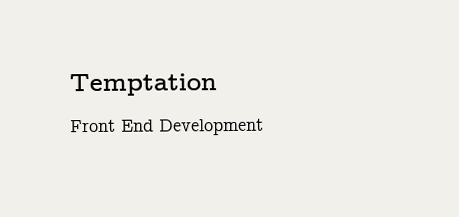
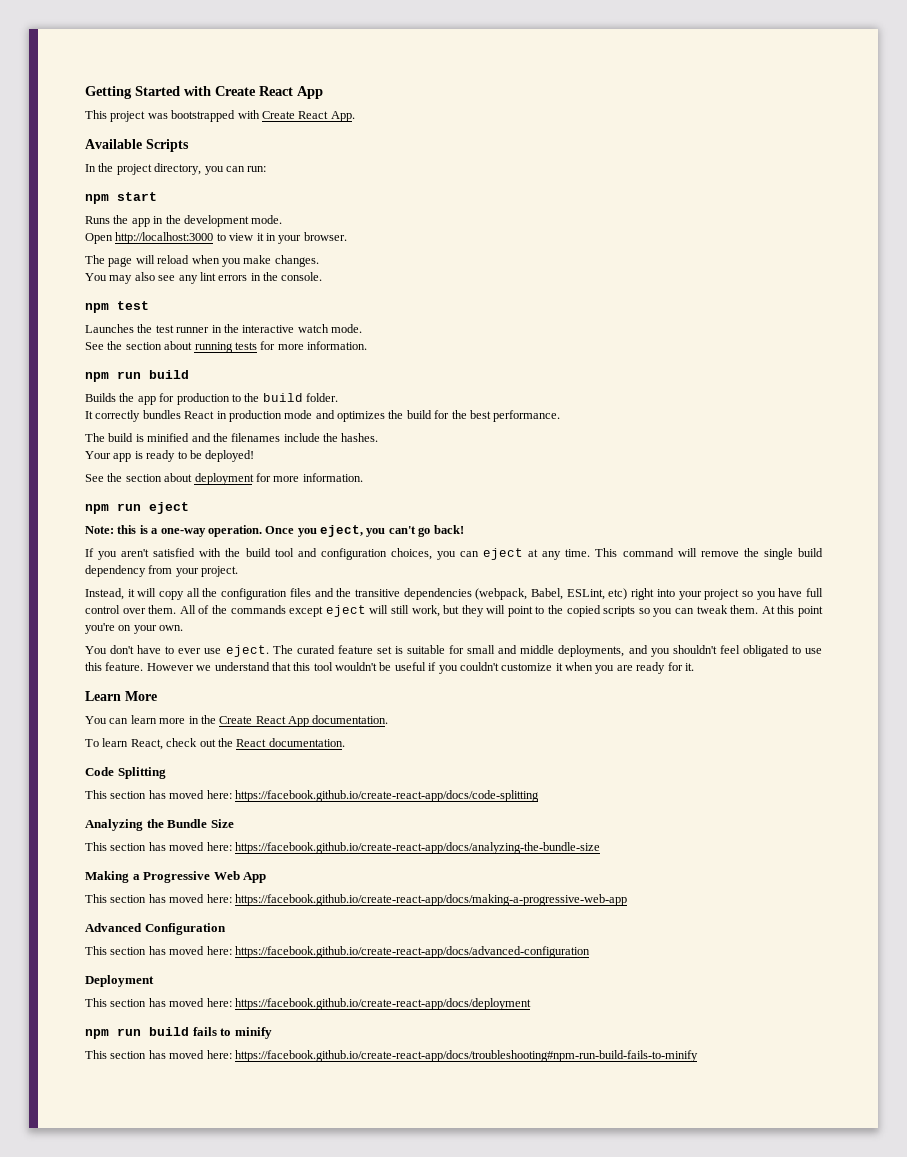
- Temptation
- Front End Development
+ Getting Started with Create React App
+ This project was bootstrapped with Create React App.
+ Available Scripts
+ In the project directory, you can run:
+ npm start
+ Runs the app in the development mode.
+ Open http://localhost:3000 to view it in your browser.
+ The page will reload when you make changes.
+ You may also see any lint errors in the console.
+ npm test
+ Launches the test runner in the interactive watch mode.
+ See the section about running tests for more information.
+ npm run build
+ Builds the app for production to the build folder.
+ It correctly bundles React in production mode and optimizes the build for the best performance.
+ The build is minified and the filenames include the hashes.
+ Your app is ready to be deployed!
+ See the section about deployment for more information.
+ npm run eject
+ Note: this is a one-way operation. Once you eject, you can't go back!
+ If you aren't satisfied with the build tool and configuration choices, you can eject at any time. This command will remove the single build dependency from your project.
+ Instead, it will copy all the configuration files and the transitive dependencies (webpack, Babel, ESLint, etc) right into your project so you have full control over them. All of the commands except eject will still work, but they will point to the copied scripts so you can tweak them. At this point you're on your own.
+ You don't have to ever use eject. The curated feature set is suitable for small and middle deployments, and you shouldn't feel obligated to use this feature. However we understand that this tool wouldn't be useful if you couldn't customize it when you are ready for it.
+ Learn More
+ You can learn more in the Create React App documentation.
+ To learn React, check out the React documentation.
+ Code Splitting
+ This section has moved here: https://facebook.github.io/create-react-app/docs/code-splitting
+ Analyzing the Bundle Size
+ This section has moved here: https://facebook.github.io/create-react-app/docs/analyzing-the-bundle-size
+ Making a Progressive Web App
+ This section has moved here: https://facebook.github.io/create-react-app/docs/making-a-progressive-web-app
+ Advanced Configuration
+ This section has moved here: https://facebook.github.io/create-react-app/docs/advanced-configuration
+ Deployment
+ This section has moved here: https://facebook.github.io/create-react-app/docs/deployment
+ npm run build fails to minify
+ This section has moved here: https://facebook.github.io/create-react-app/docs/troubleshooting#npm-run-build-fails-to-minify

